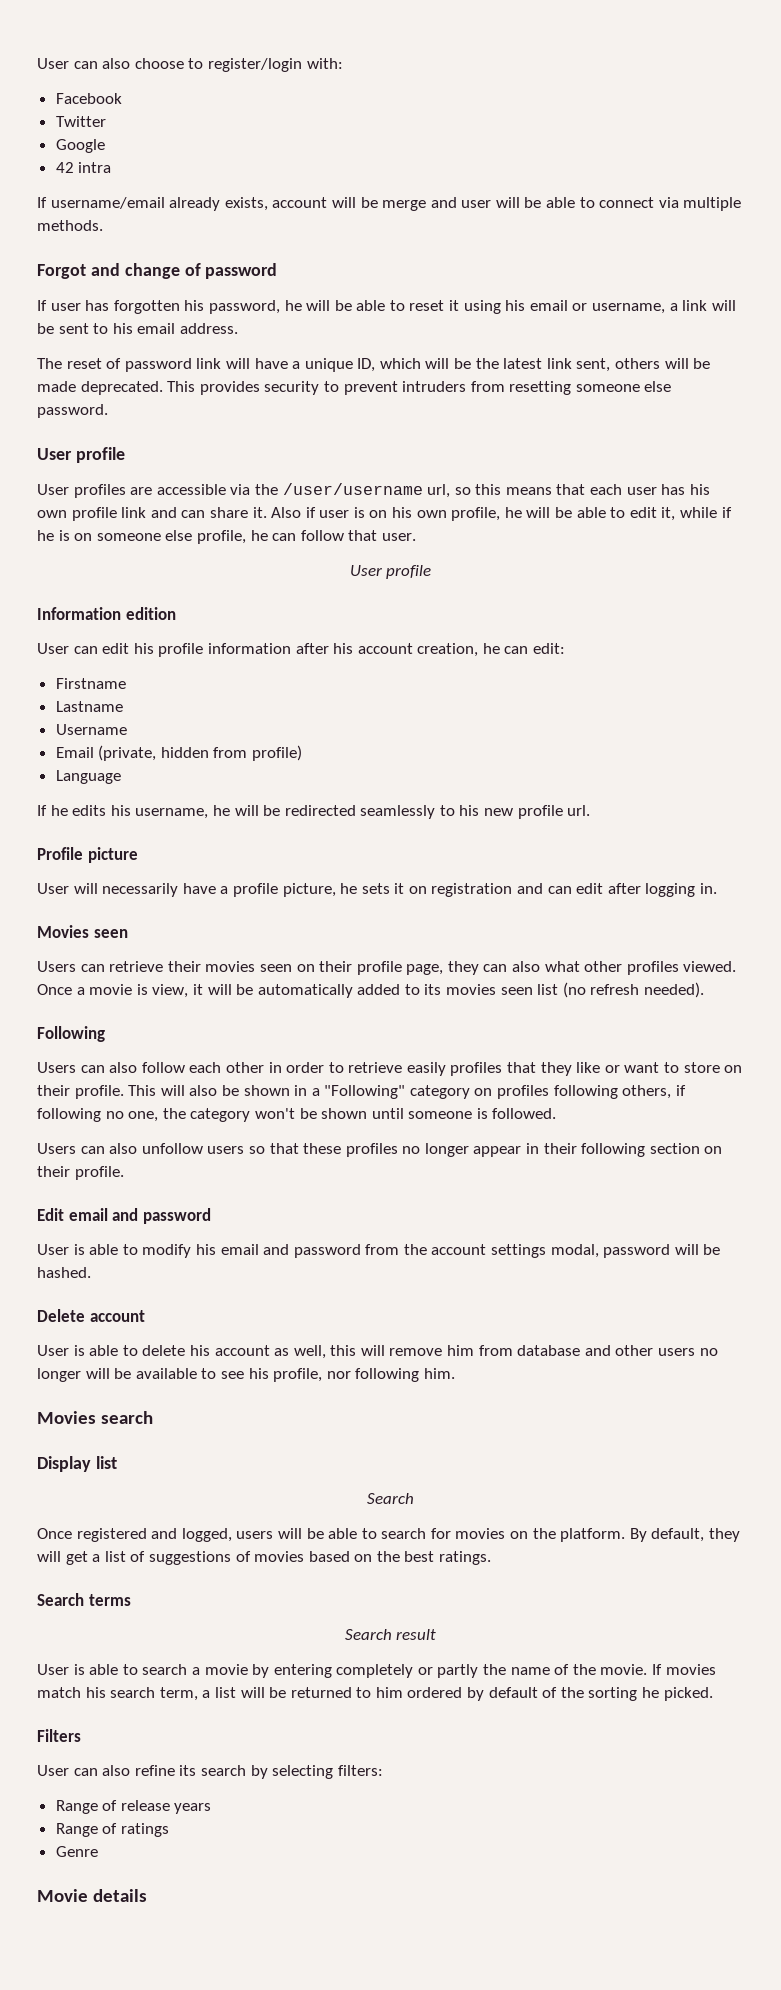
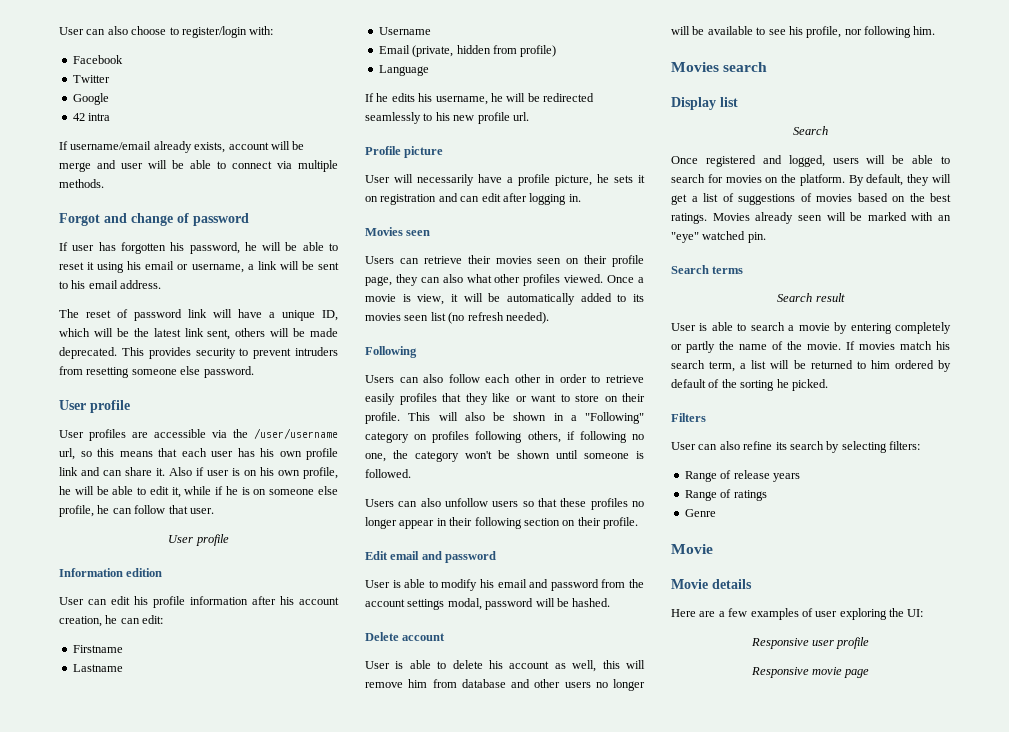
+ Movies already seen will be marked with an "eye" watched pin.
  Genre
+ Movie
+ Here are a few examples of user exploring the UI:
+ Responsive user profile
+ Responsive movie page

